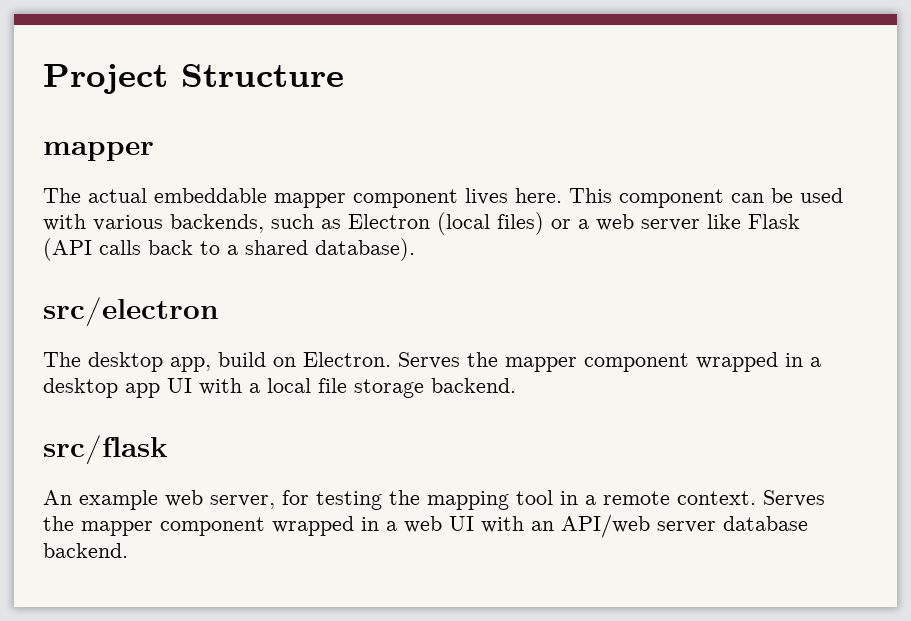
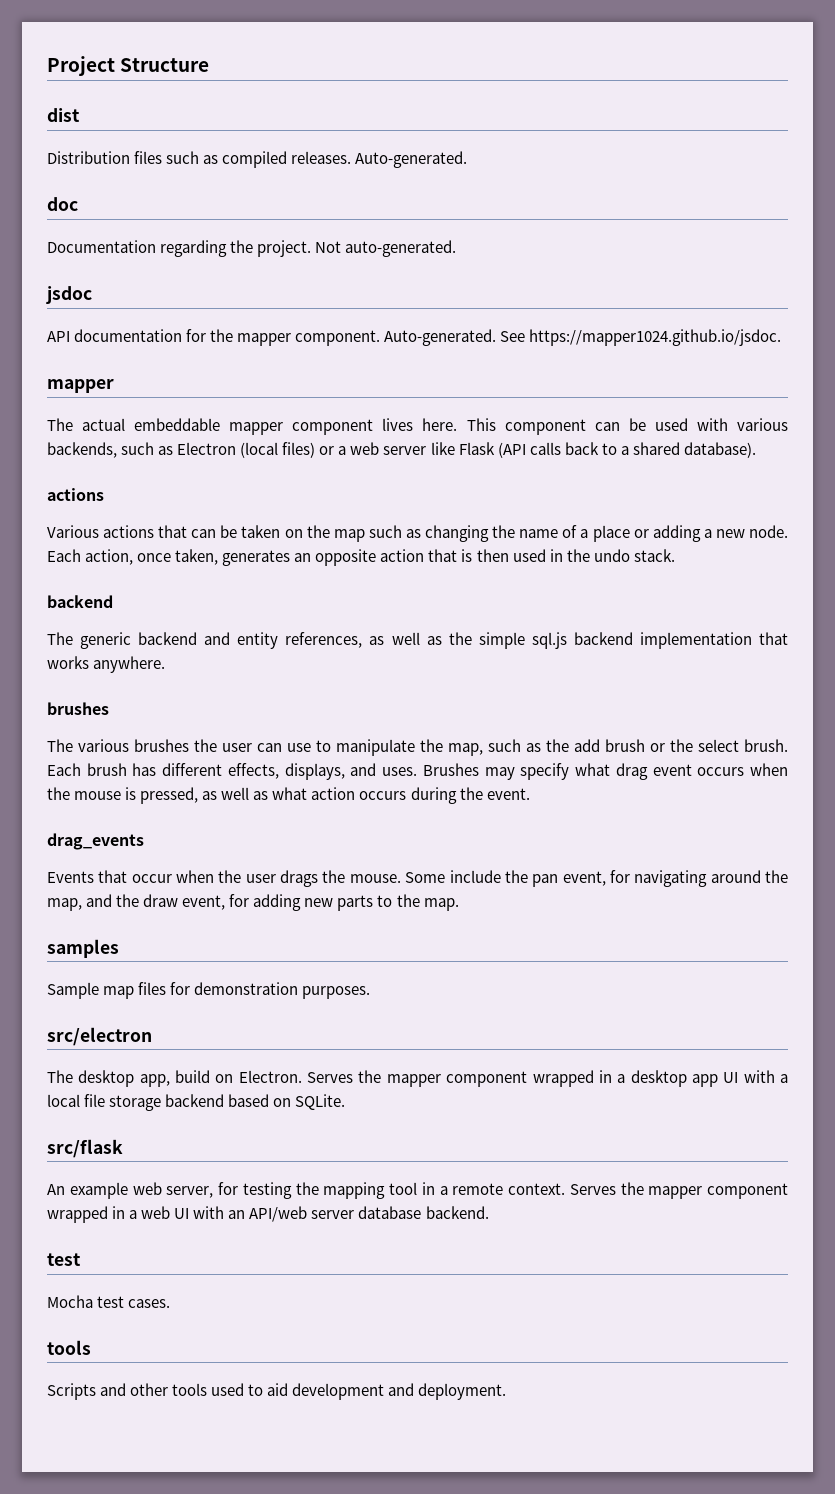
+ dist
+ Distribution files such as compiled releases. Auto-generated.
+ doc
+ Documentation regarding the project. Not auto-generated.
+ jsdoc
+ API documentation for the mapper component. Auto-generated. See https://mapper1024.github.io/jsdoc.
  This component can be used with various backends, such as Electron (local files) or a web server like Flask (API calls back to a shared database).
+ actions
+ Various actions that can be taken on the map such as changing the name of a place or adding a new node. Each action, once taken, generates an opposite action that is then used in the undo stack.
+ backend
+ The generic backend and entity references, as well as the simple sql.js backend implementation that works anywhere.
+ brushes
+ The various brushes the user can use to manipulate the map, such as the add brush or the select brush. Each brush has different effects, displays, and uses. Brushes may specify what drag event occurs when the mouse is pressed, as well as what action occurs during the event.
+ drag_events
+ Events that occur when the user drags the mouse. Some include the pan event, for navigating around the map, and the draw event, for adding new parts to the map.
+ samples
+ Sample map files for demonstration purposes.
- Serves the mapper component wrapped in a desktop app UI with a local file storage backend.
+ Serves the mapper component wrapped in a desktop app UI with a local file storage backend based on SQLite.
  Serves the mapper component wrapped in a web UI with an API/web server database backend.
+ test
+ Mocha test cases.
+ tools
+ Scripts and other tools used to aid development and deployment.

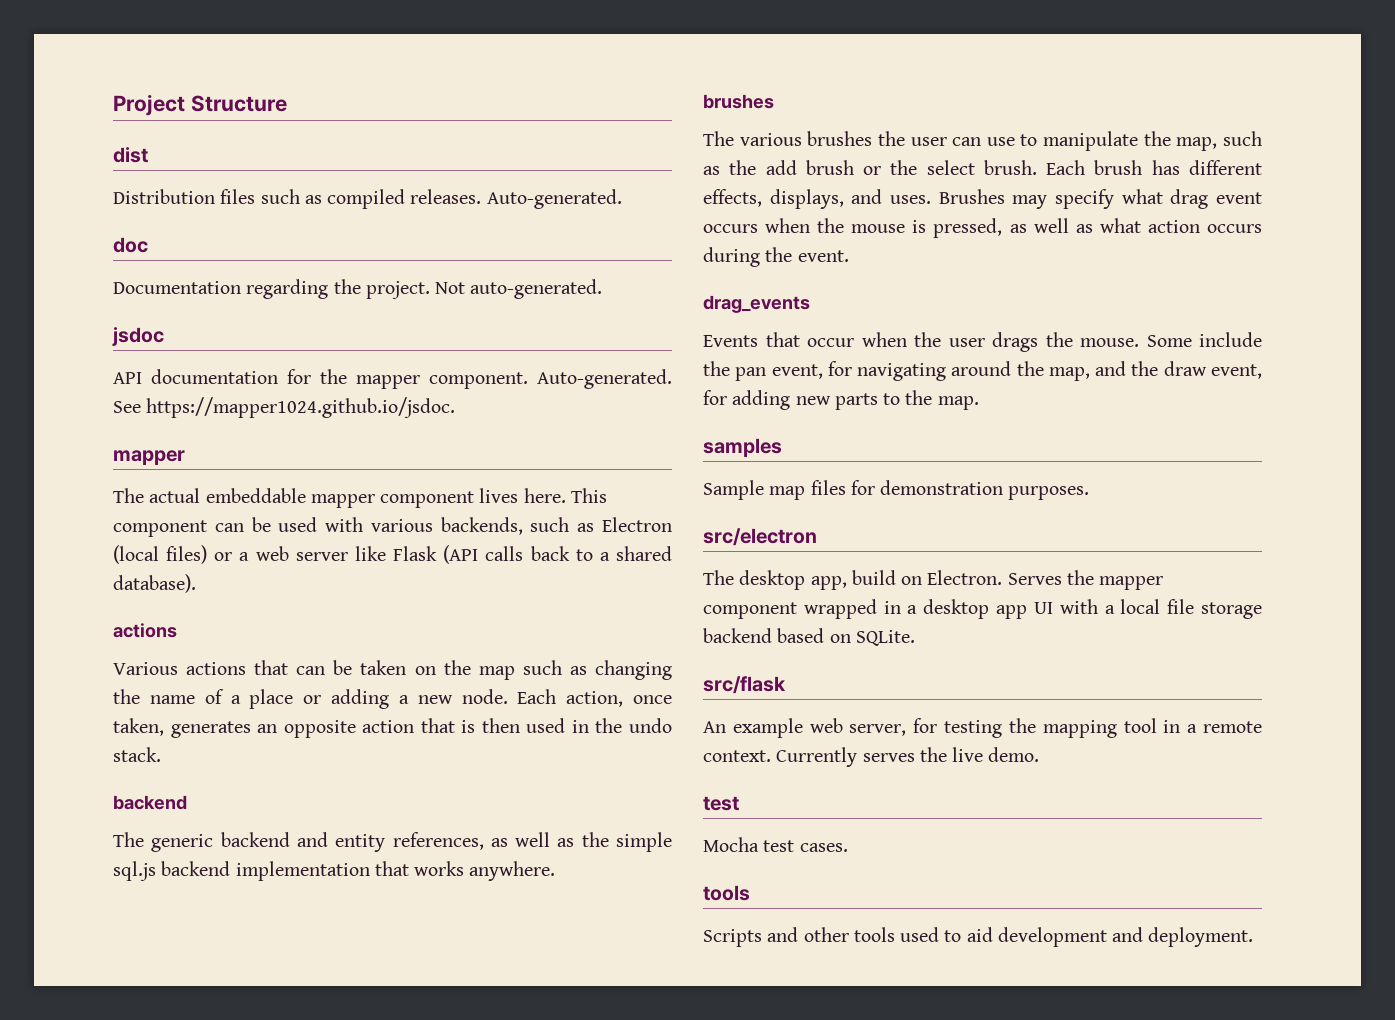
- Serves the mapper component wrapped in a web UI with an API/web server database backend.
+ Currently serves the live demo.

